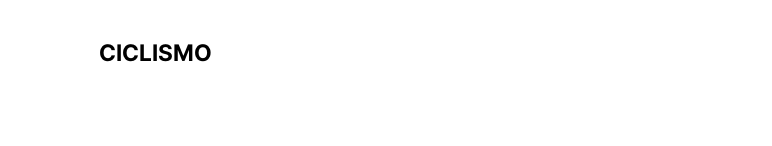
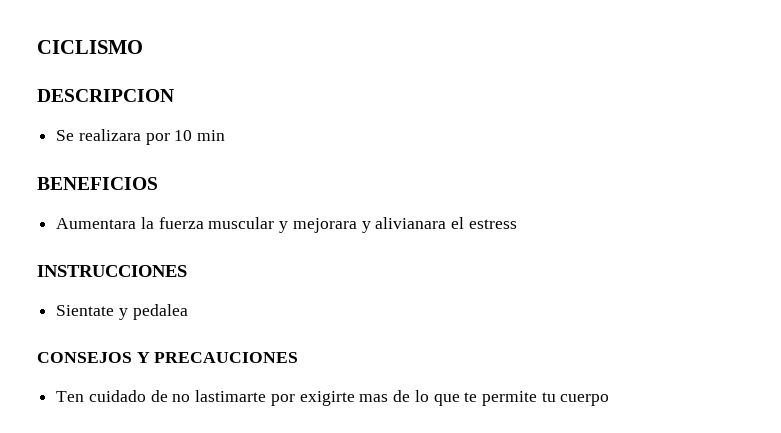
+ DESCRIPCION
+ Se realizara por 10 min
+ BENEFICIOS
+ Aumentara la fuerza muscular y mejorara y alivianara el estress
+ INSTRUCCIONES
+ Sientate y pedalea
+ CONSEJOS Y PRECAUCIONES
+ Ten cuidado de no lastimarte por exigirte mas de lo que te permite tu cuerpo

